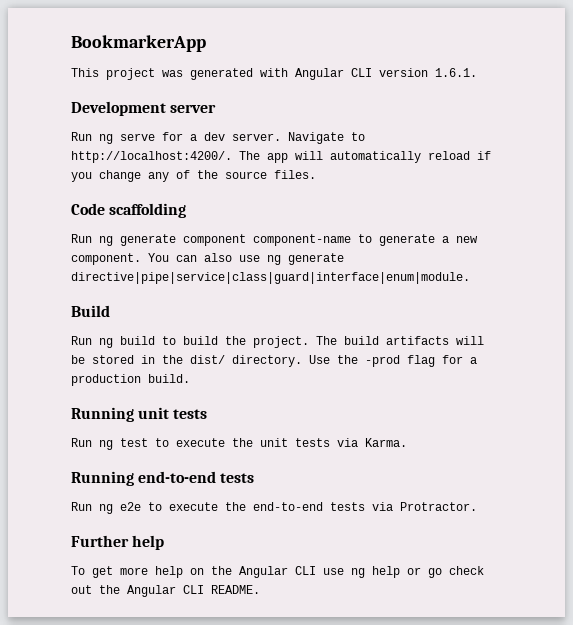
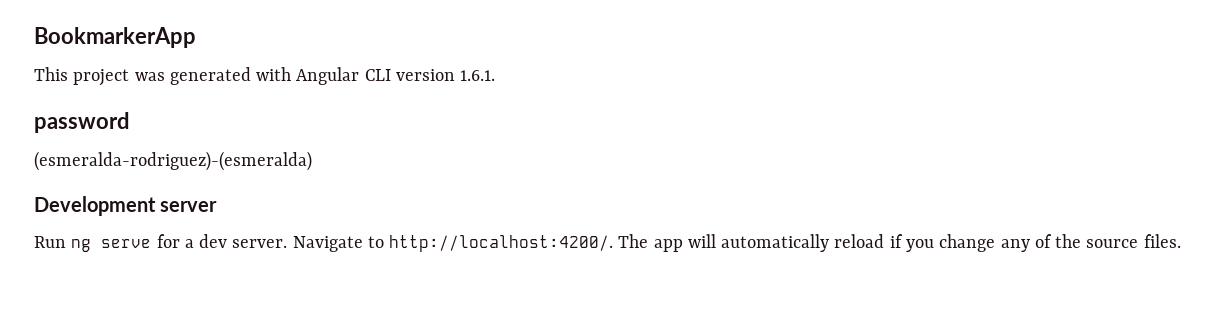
+ password
+ (esmeralda-rodriguez)-(esmeralda)
- Code scaffolding
- Run ng generate component component-name to generate a new component. You can also use ng generate directive|pipe|service|class|guard|interface|enum|module.
- Build
- Run ng build to build the project. The build artifacts will be stored in the dist/ directory. Use the -prod flag for a production build.
- Running unit tests
- Run ng test to execute the unit tests via Karma.
- Running end-to-end tests
- Run ng e2e to execute the end-to-end tests via Protractor.
- Further help
- To get more help on the Angular CLI use ng help or go check out the Angular CLI README.

